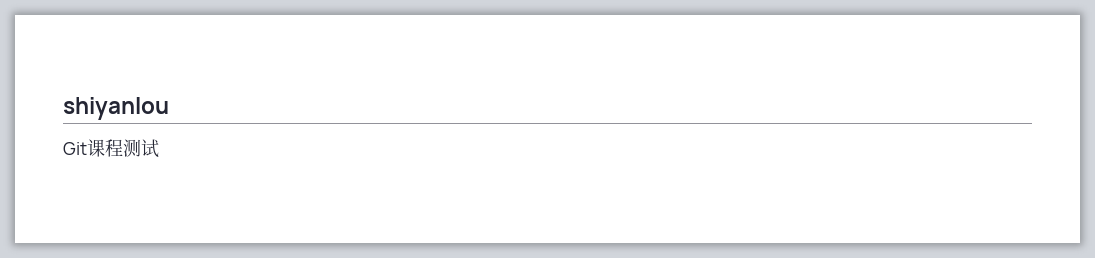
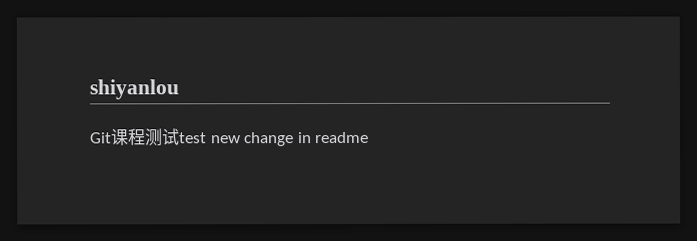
- Git课程测试
+ Git课程测试test new change in readme

